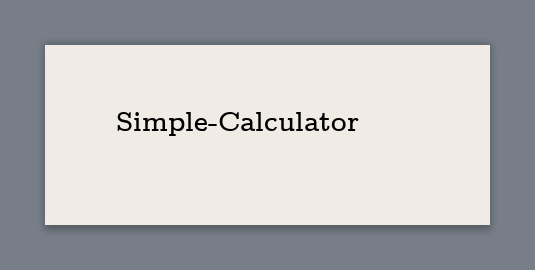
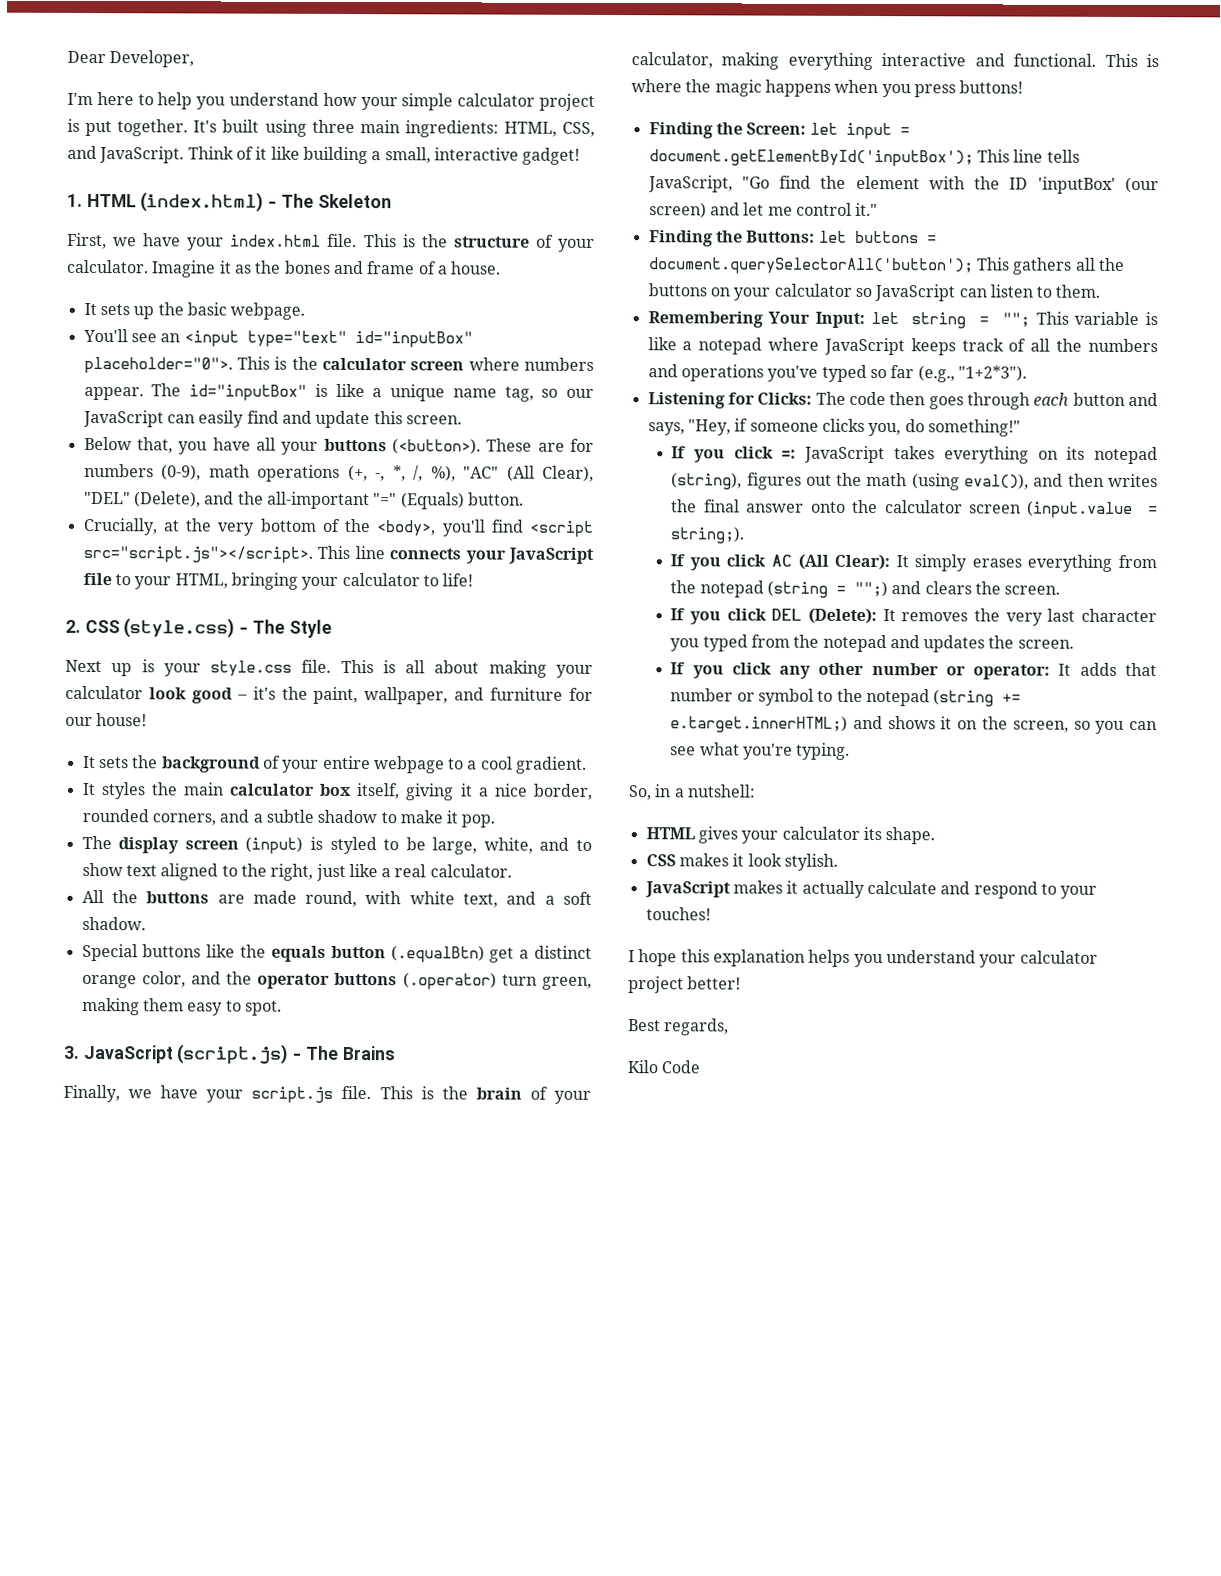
- Simple-Calculator
+ Dear Developer,
+ I'm here to help you understand how your simple calculator project is put together. It's built using three main ingredients: HTML, CSS, and JavaScript. Think of it like building a small, interactive gadget!
+ 1. HTML (index.html) - The Skeleton
+ First, we have your index.html file. This is the structure of your calculator. Imagine it as the bones and frame of a house.
+ It sets up the basic webpage.
+ You'll see an <input type="text" id="inputBox" placeholder="0">. This is the calculator screen where numbers appear. The id="inputBox" is like a unique name tag, so our JavaScript can easily find and update this screen.
+ Below that, you have all your buttons (<button>). These are for numbers (0-9), math operations (+, -, *, /, %), "AC" (All Clear), "DEL" (Delete), and the all-important "=" (Equals) button.
+ Crucially, at the very bottom of the <body>, you'll find <script src="script.js"></script>. This line connects your JavaScript file to your HTML, bringing your calculator to life!
+ 2. CSS (style.css) - The Style
+ Next up is your style.css file. This is all about making your calculator look good – it's the paint, wallpaper, and furniture for our house!
+ It sets the background of your entire webpage to a cool gradient.
+ It styles the main calculator box itself, giving it a nice border, rounded corners, and a subtle shadow to make it pop.
+ The display screen (input) is styled to be large, white, and to show text aligned to the right, just like a real calculator.
+ All the buttons are made round, with white text, and a soft shadow.
+ Special buttons like the equals button (.equalBtn) get a distinct orange color, and the operator buttons (.operator) turn green, making them easy to spot.
+ 3. JavaScript (script.js) - The Brains
+ Finally, we have your script.js file. This is the brain of your calculator, making everything interactive and functional. This is where the magic happens when you press buttons!
+ Finding the Screen: let input = document.getElementById('inputBox'); This line tells JavaScript, "Go find the element with the ID 'inputBox' (our screen) and let me control it."
+ Finding the Buttons: let buttons = document.querySelectorAll('button'); This gathers all the buttons on your calculator so JavaScript can listen to them.
+ Remembering Your Input: let string = ""; This variable is like a notepad where JavaScript keeps track of all the numbers and operations you've typed so far (e.g., "1+2*3").
+ Listening for Clicks: The code then goes through each button and says, "Hey, if someone clicks you, do something!"
+ If you click =: JavaScript takes everything on its notepad (string), figures out the math (using eval()), and then writes the final answer onto the calculator screen (input.value = string;).
+ If you click AC (All Clear): It simply erases everything from the notepad (string = "";) and clears the screen.
+ If you click DEL (Delete): It removes the very last character you typed from the notepad and updates the screen.
+ If you click any other number or operator: It adds that number or symbol to the notepad (string += e.target.innerHTML;) and shows it on the screen, so you can see what you're typing.
+ So, in a nutshell:
+ HTML gives your calculator its shape.
+ CSS makes it look stylish.
+ JavaScript makes it actually calculate and respond to your touches!
+ I hope this explanation helps you understand your calculator project better!
+ Best regards,
+ Kilo Code

